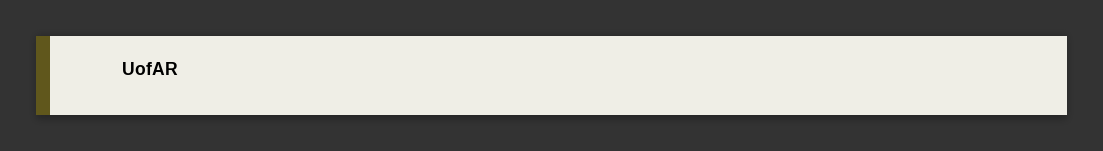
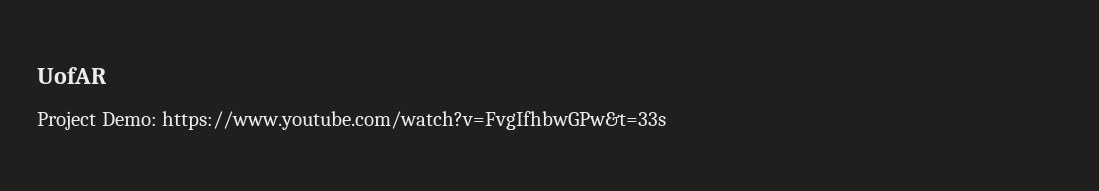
+ Project Demo: https://www.youtube.com/watch?v=FvgIfhbwGPw&t=33s

